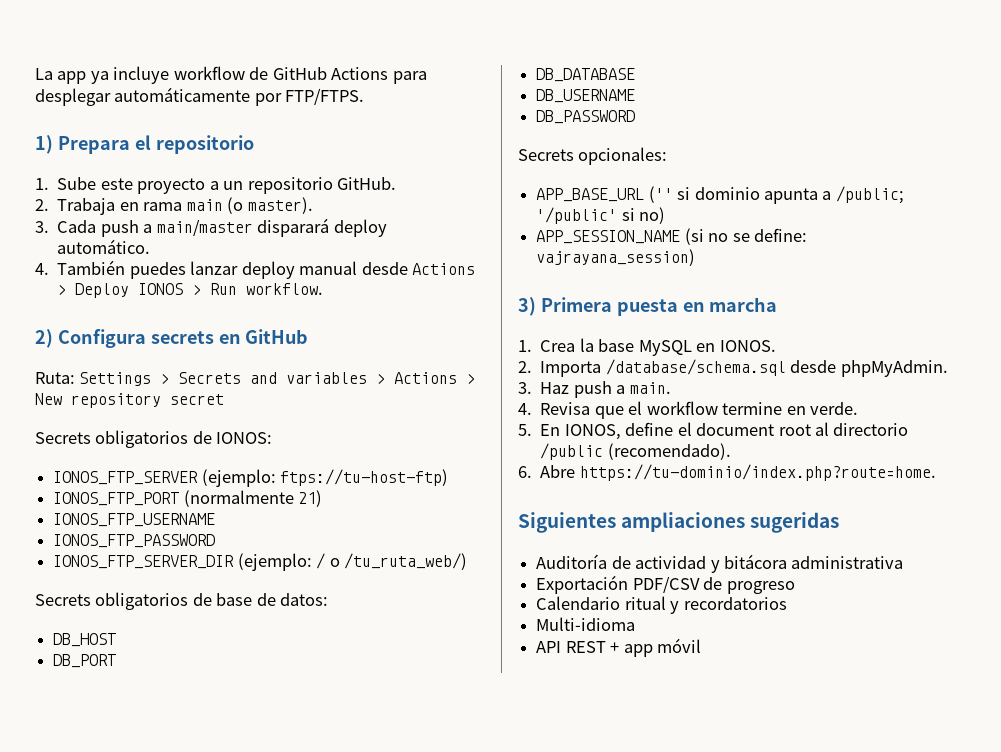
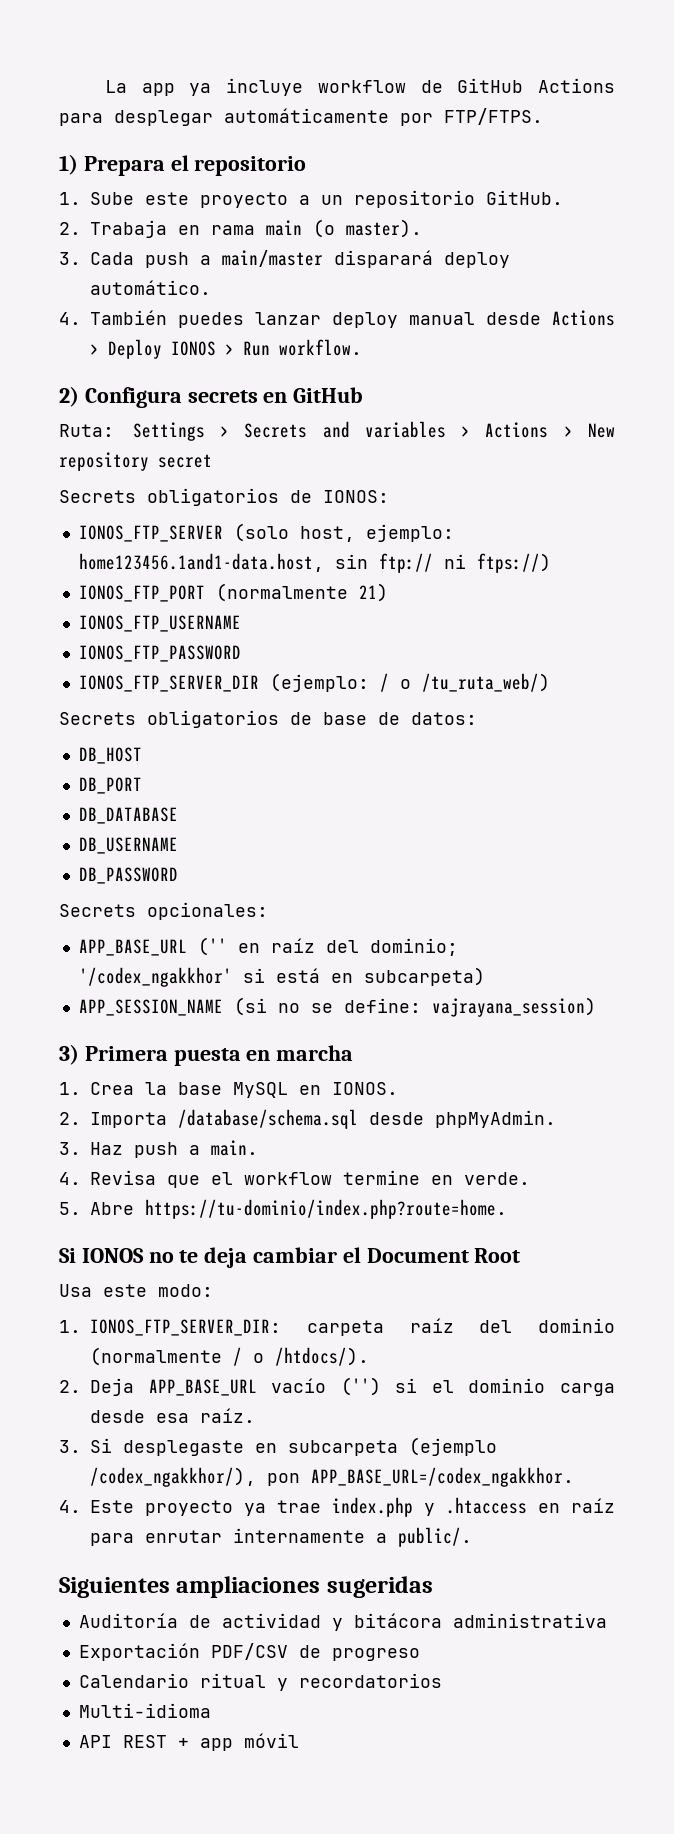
- IONOS_FTP_SERVER (ejemplo: ftps://tu-host-ftp)
+ IONOS_FTP_SERVER (solo host, ejemplo: home123456.1and1-data.host, sin ftp:// ni ftps://)
- APP_BASE_URL ('' si dominio apunta a /public; '/public' si no)
+ APP_BASE_URL ('' en raíz del dominio; '/codex_ngakkhor' si está en subcarpeta)
- 5. En IONOS, define el document root al directorio /public (recomendado).
- 6. Abre https://tu-dominio/index.php?route=home.
+ 5. Abre https://tu-dominio/index.php?route=home.
+ Si IONOS no te deja cambiar el Document Root
+ Usa este modo:
+ 1. IONOS_FTP_SERVER_DIR: carpeta raíz del dominio (normalmente / o /htdocs/).
+ 2. Deja APP_BASE_URL vacío ('') si el dominio carga desde esa raíz.
+ 3. Si desplegaste en subcarpeta (ejemplo /codex_ngakkhor/), pon APP_BASE_URL=/codex_ngakkhor.
+ 4. Este proyecto ya trae index.php y .htaccess en raíz para enrutar internamente a public/.

